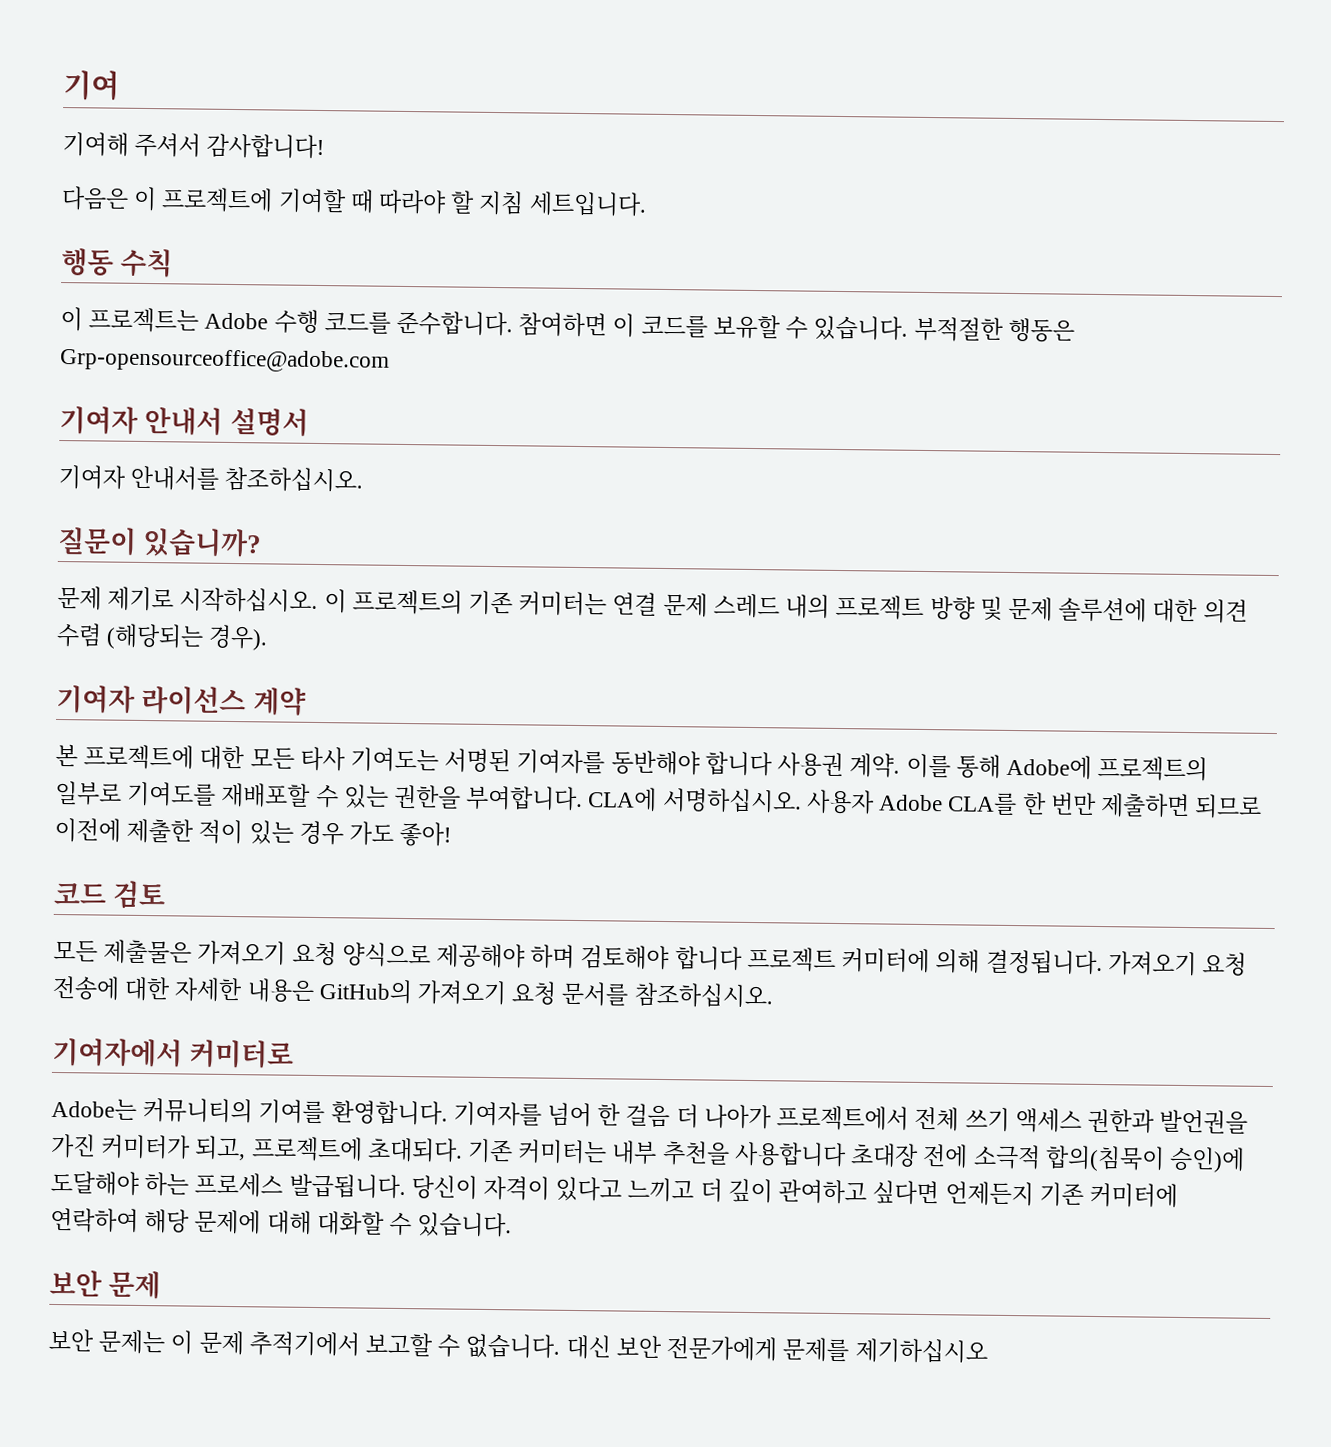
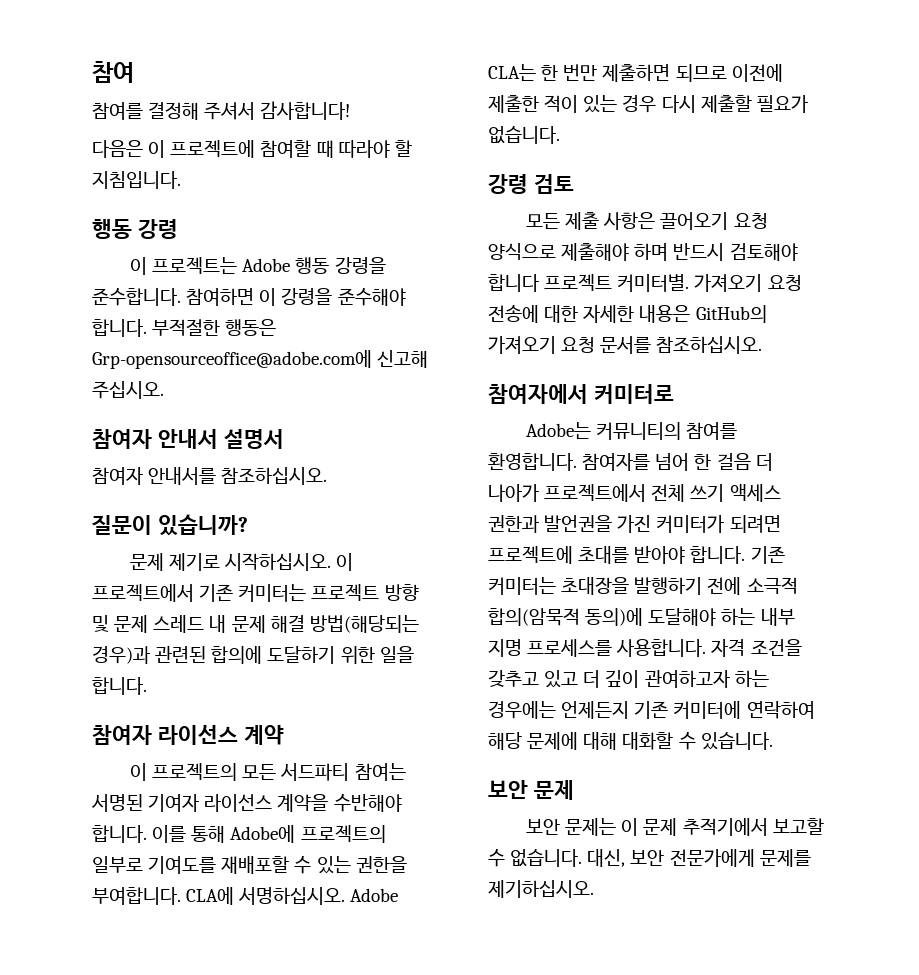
- 기여
- 기여해 주셔서 감사합니다!
+ 참여
+ 참여를 결정해 주셔서 감사합니다!
- 다음은 이 프로젝트에 기여할 때 따라야 할 지침 세트입니다.
- 행동 수칙
+ 다음은 이 프로젝트에 참여할 때 따라야 할 지침입니다.
+ 행동 강령
- 이 프로젝트는 Adobe 수행 코드를 준수합니다.
+ 이 프로젝트는 Adobe 행동 강령을 준수합니다.
- 참여하면 이 코드를 보유할 수 있습니다. 부적절한 행동은 Grp-opensourceoffice@adobe.com
- 기여자 안내서 설명서
+ 참여하면 이 강령을 준수해야 합니다. 부적절한 행동은 Grp-opensourceoffice@adobe.com에 신고해 주십시오.
+ 참여자 안내서 설명서
- 기여자 안내서를 참조하십시오.
+ 참여자 안내서를 참조하십시오.
- 이 프로젝트의 기존 커미터는 연결 문제 스레드 내의 프로젝트 방향 및 문제 솔루션에 대한 의견 수렴 (해당되는 경우).
- 기여자 라이선스 계약
- 본 프로젝트에 대한 모든 타사 기여도는 서명된 기여자를 동반해야 합니다 사용권 계약.
+ 이 프로젝트에서 기존 커미터는 프로젝트 방향 및 문제 스레드 내 문제 해결 방법(해당되는 경우)과 관련된 합의에 도달하기 위한 일을 합니다.
+ 참여자 라이선스 계약
+ 이 프로젝트의 모든 서드파티 참여는 서명된 기여자 라이선스 계약을 수반해야 합니다.
- 사용자 Adobe CLA를 한 번만 제출하면 되므로 이전에 제출한 적이 있는 경우 가도 좋아!
- 코드 검토
- 모든 제출물은 가져오기 요청 양식으로 제공해야 하며 검토해야 합니다 프로젝트 커미터에 의해 결정됩니다.
+ Adobe CLA는 한 번만 제출하면 되므로 이전에 제출한 적이 있는 경우 다시 제출할 필요가 없습니다.
+ 강령 검토
+ 모든 제출 사항은 끌어오기 요청 양식으로 제출해야 하며 반드시 검토해야 합니다 프로젝트 커미터별.
- 기여자에서 커미터로
+ 참여자에서 커미터로
- Adobe는 커뮤니티의 기여를 환영합니다. 기여자를 넘어 한 걸음 더 나아가 프로젝트에서 전체 쓰기 액세스 권한과 발언권을 가진 커미터가 되고, 프로젝트에 초대되다. 기존 커미터는 내부 추천을 사용합니다 초대장 전에 소극적 합의(침묵이 승인)에 도달해야 하는 프로세스 발급됩니다. 당신이 자격이 있다고 느끼고 더 깊이 관여하고 싶다면 언제든지 기존 커미터에 연락하여 해당 문제에 대해 대화할 수 있습니다.
+ Adobe는 커뮤니티의 참여를 환영합니다. 참여자를 넘어 한 걸음 더 나아가 프로젝트에서 전체 쓰기 액세스 권한과 발언권을 가진 커미터가 되려면 프로젝트에 초대를 받아야 합니다. 기존 커미터는 초대장을 발행하기 전에 소극적 합의(암묵적 동의)에 도달해야 하는 내부 지명 프로세스를 사용합니다. 자격 조건을 갖추고 있고 더 깊이 관여하고자 하는 경우에는 언제든지 기존 커미터에 연락하여 해당 문제에 대해 대화할 수 있습니다.
- 대신 보안 전문가에게 문제를 제기하십시오
+ 대신, 보안 전문가에게 문제를 제기하십시오.

